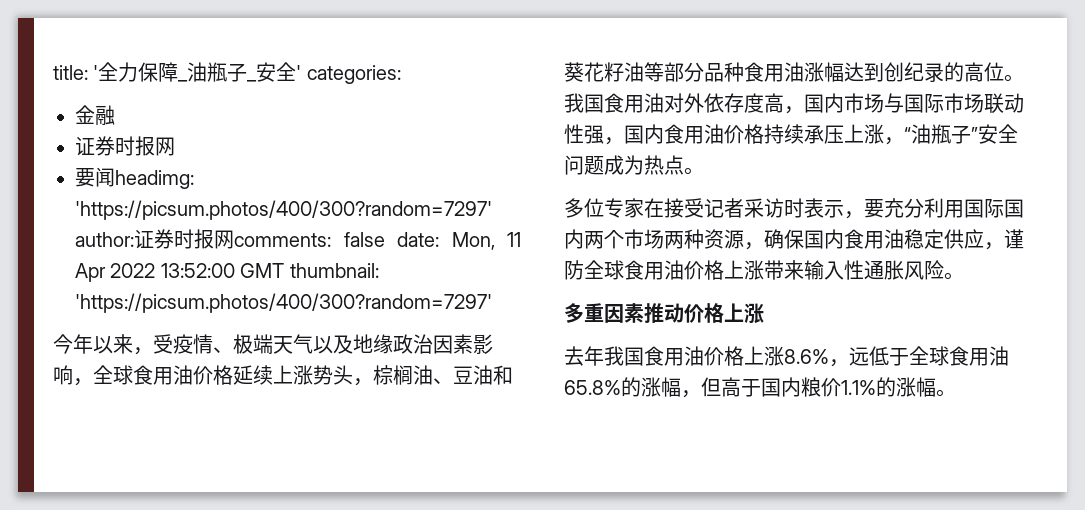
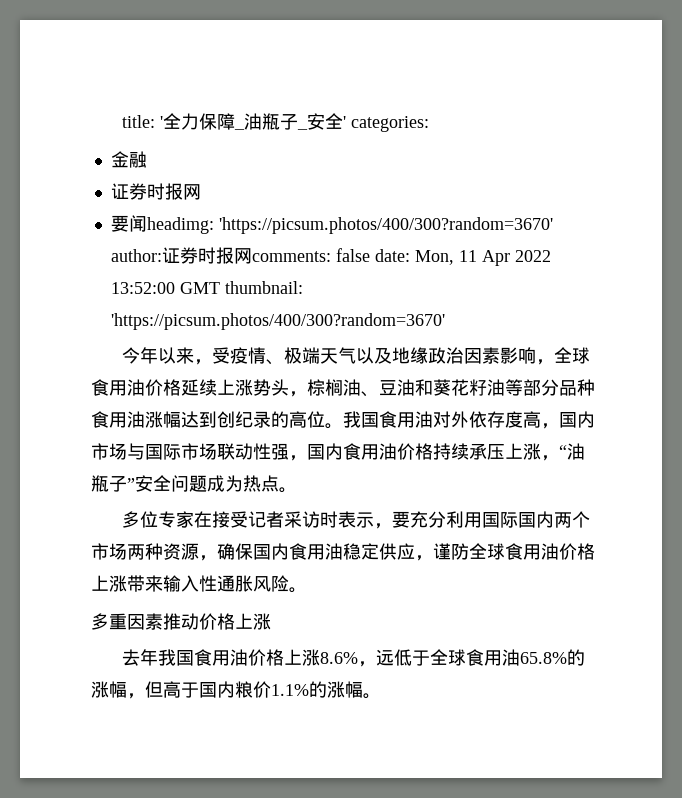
- 要闻headimg: 'https://picsum.photos/400/300?random=7297' author:证券时报网comments: false date: Mon, 11 Apr 2022 13:52:00 GMT thumbnail: 'https://picsum.photos/400/300?random=7297'
+ 要闻headimg: 'https://picsum.photos/400/300?random=3670' author:证券时报网comments: false date: Mon, 11 Apr 2022 13:52:00 GMT thumbnail: 'https://picsum.photos/400/300?random=3670'

